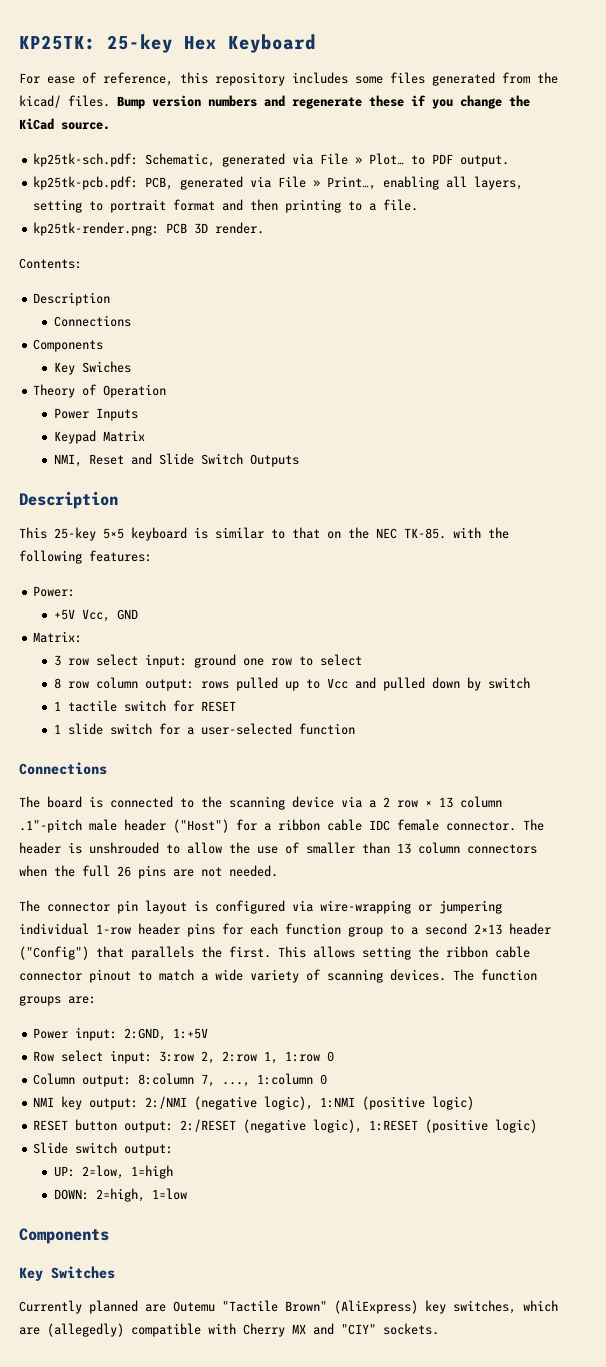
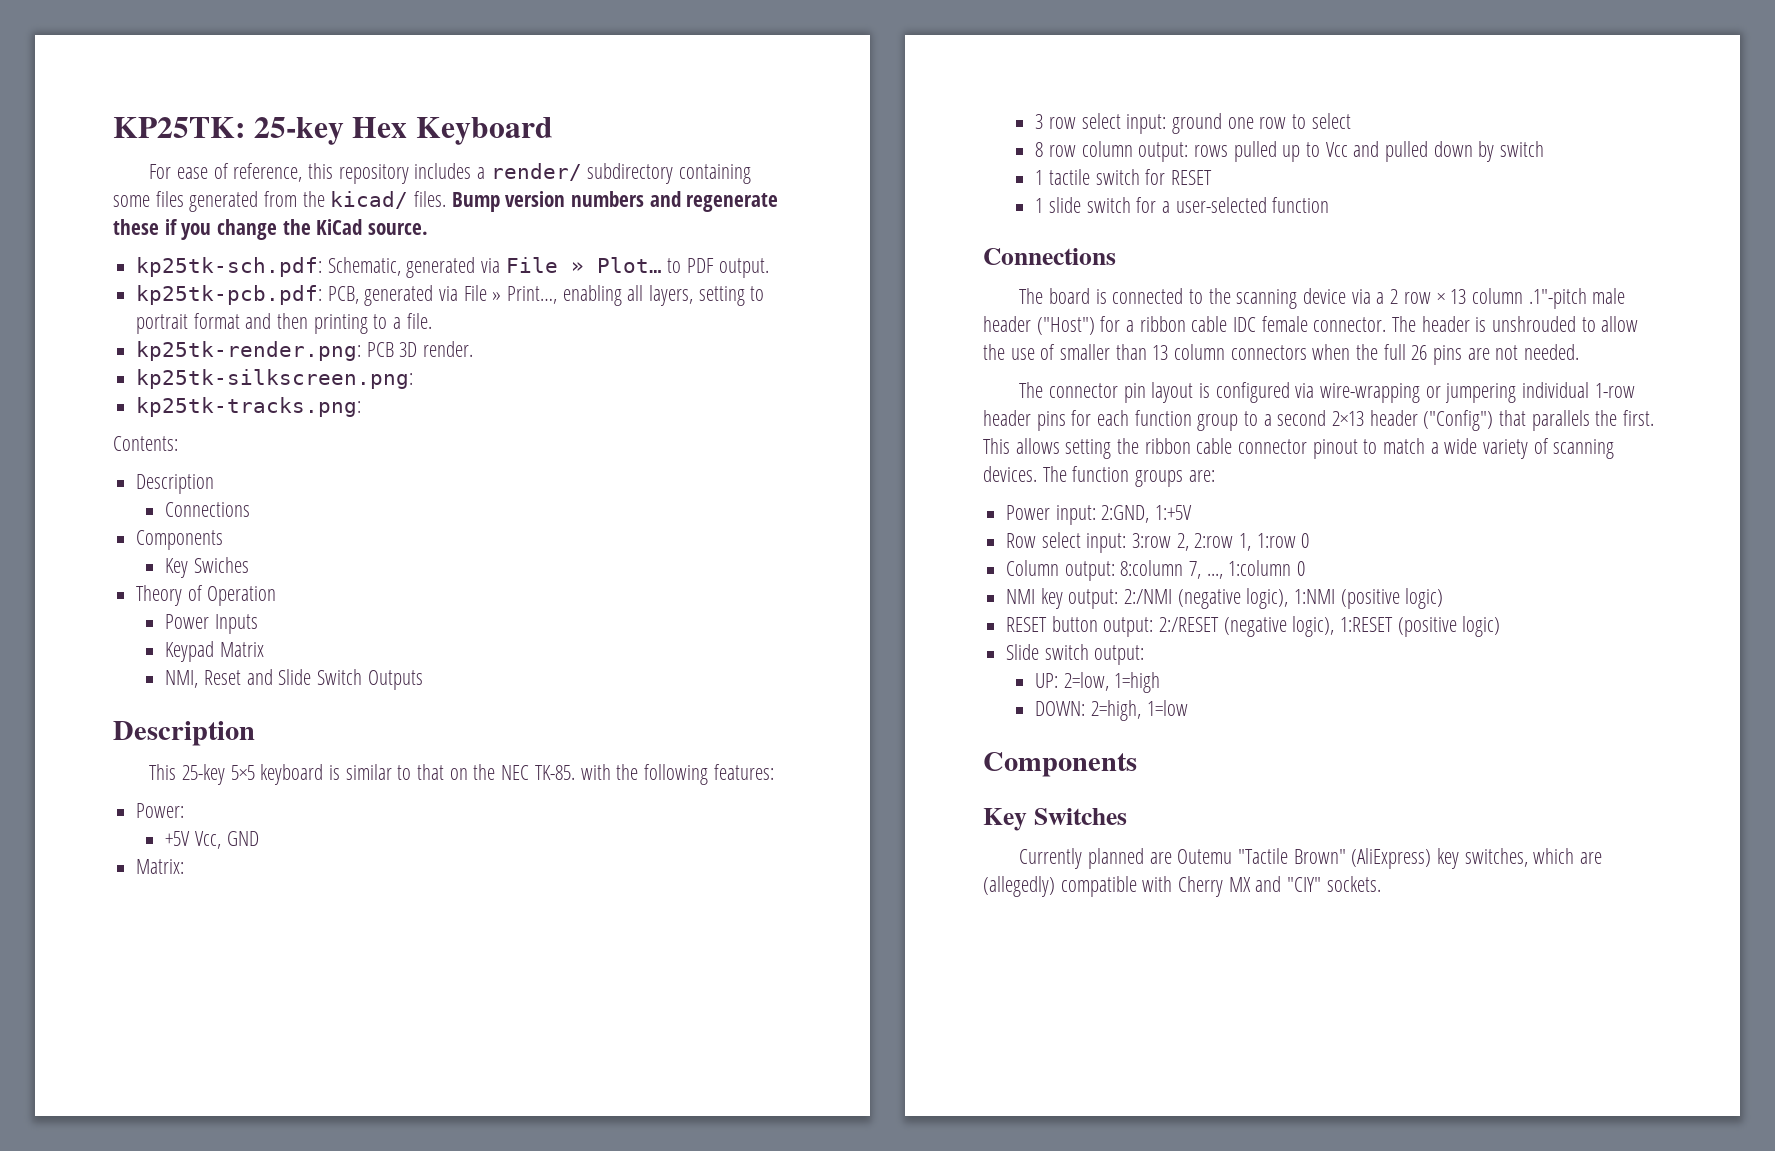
- For ease of reference, this repository includes some files generated from the kicad/ files.
+ For ease of reference, this repository includes a render/ subdirectory containing some files generated from the kicad/ files.
+ kp25tk-silkscreen.png:
+ kp25tk-tracks.png:

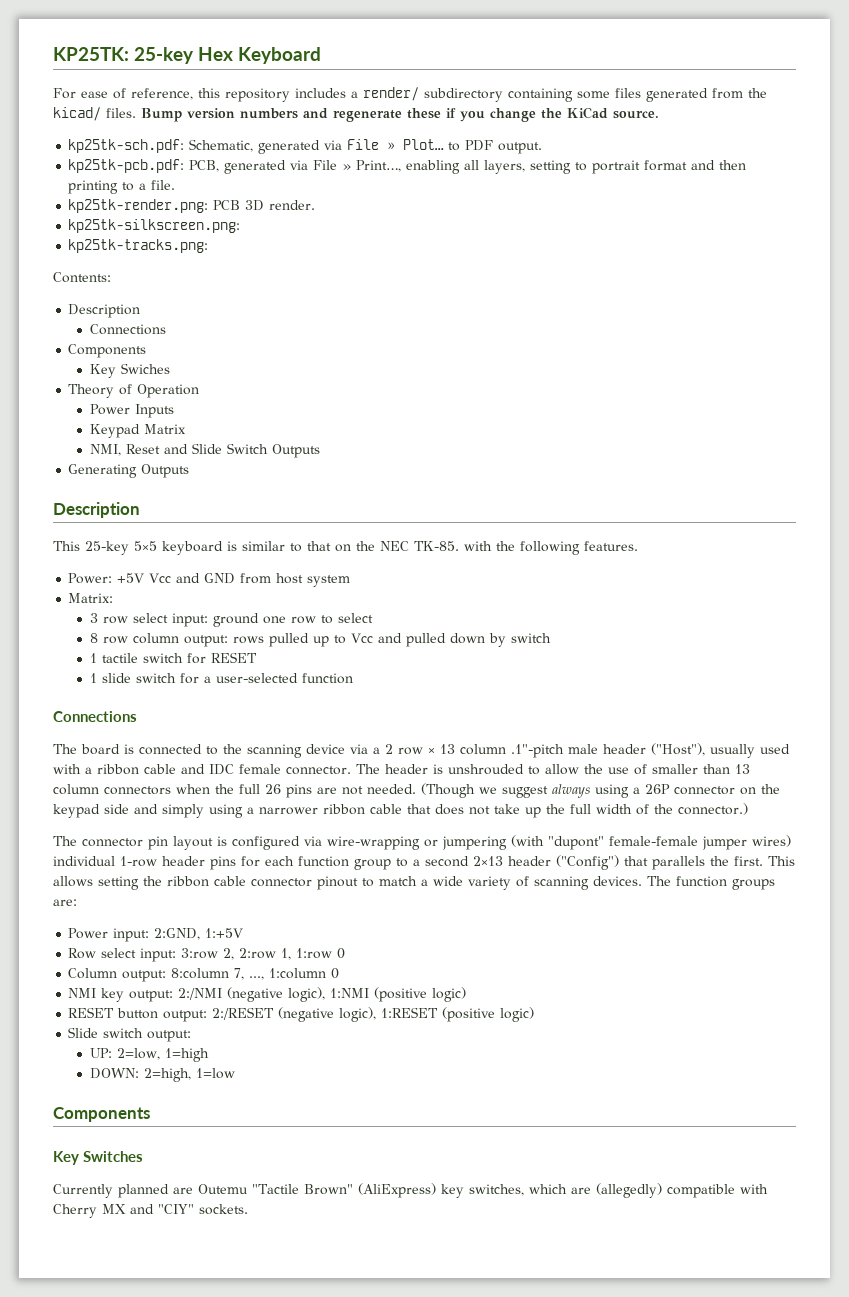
+ Generating Outputs
- This 25-key 5×5 keyboard is similar to that on the NEC TK-85. with the following features:
+ This 25-key 5×5 keyboard is similar to that on the NEC TK-85. with the following features.
- Power:
- +5V Vcc, GND
+ Power: +5V Vcc and GND from host system
- The board is connected to the scanning device via a 2 row × 13 column .1"-pitch male header ("Host") for a ribbon cable IDC female connector.
+ The board is connected to the scanning device via a 2 row × 13 column .1"-pitch male header ("Host"), usually used with a ribbon cable and IDC female connector.
+ (Though we suggest always using a 26P connector on the keypad side and simply using a narrower ribbon cable that does not take up the full width of the connector.)
- The connector pin layout is configured via wire-wrapping or jumpering individual 1-row header pins for each function group to a second 2×13 header ("Config") that parallels the first.
+ The connector pin layout is configured via wire-wrapping or jumpering (with "dupont" female-female jumper wires) individual 1-row header pins for each function group to a second 2×13 header ("Config") that parallels the first.

